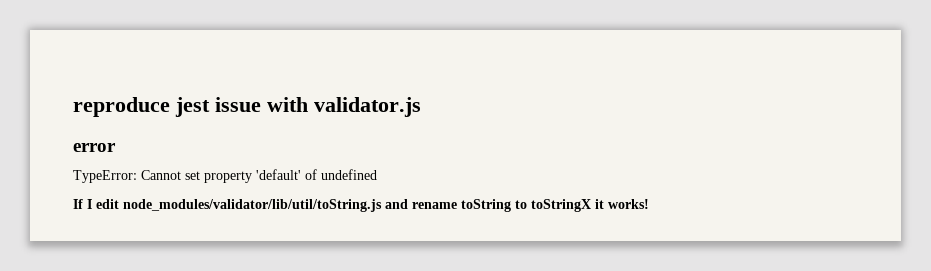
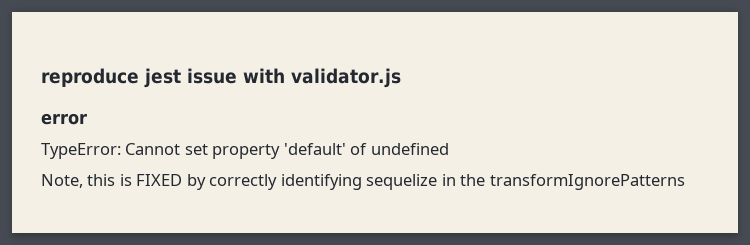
- If I edit node_modules/validator/lib/util/toString.js and rename toString to toStringX it works!
+ Note, this is FIXED by correctly identifying sequelize in the transformIgnorePatterns

